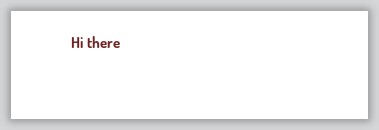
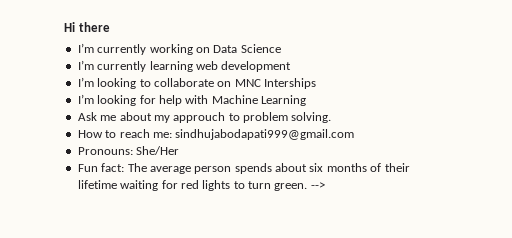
+ I’m currently working on Data Science
+ I’m currently learning web development
+ I’m looking to collaborate on MNC Interships
+ I’m looking for help with Machine Learning
+ Ask me about my approuch to problem solving.
+ How to reach me: sindhujabodapati999@gmail.com
+ Pronouns: She/Her
+ Fun fact: The average person spends about six months of their lifetime waiting for red lights to turn green. -->

